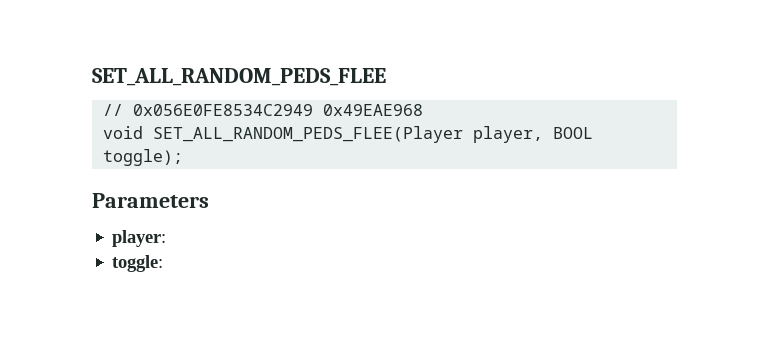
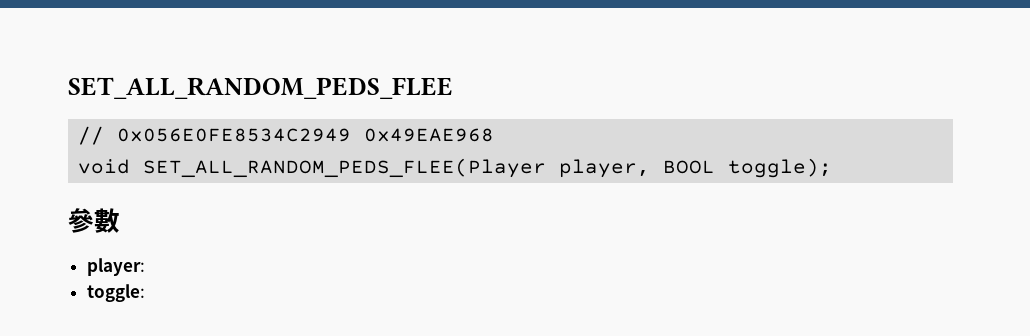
- Parameters
+ 參數

